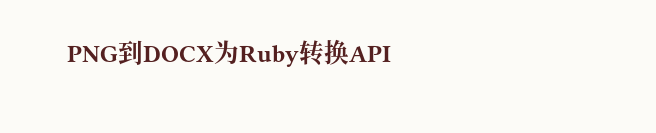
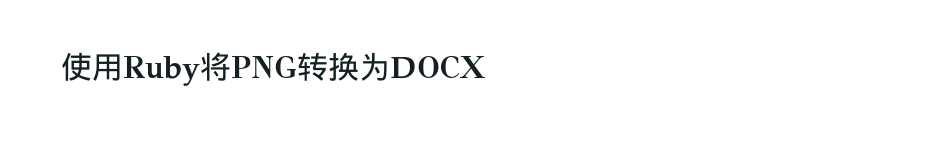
- PNG到DOCX为Ruby转换API
+ 使用Ruby将PNG转换为DOCX

